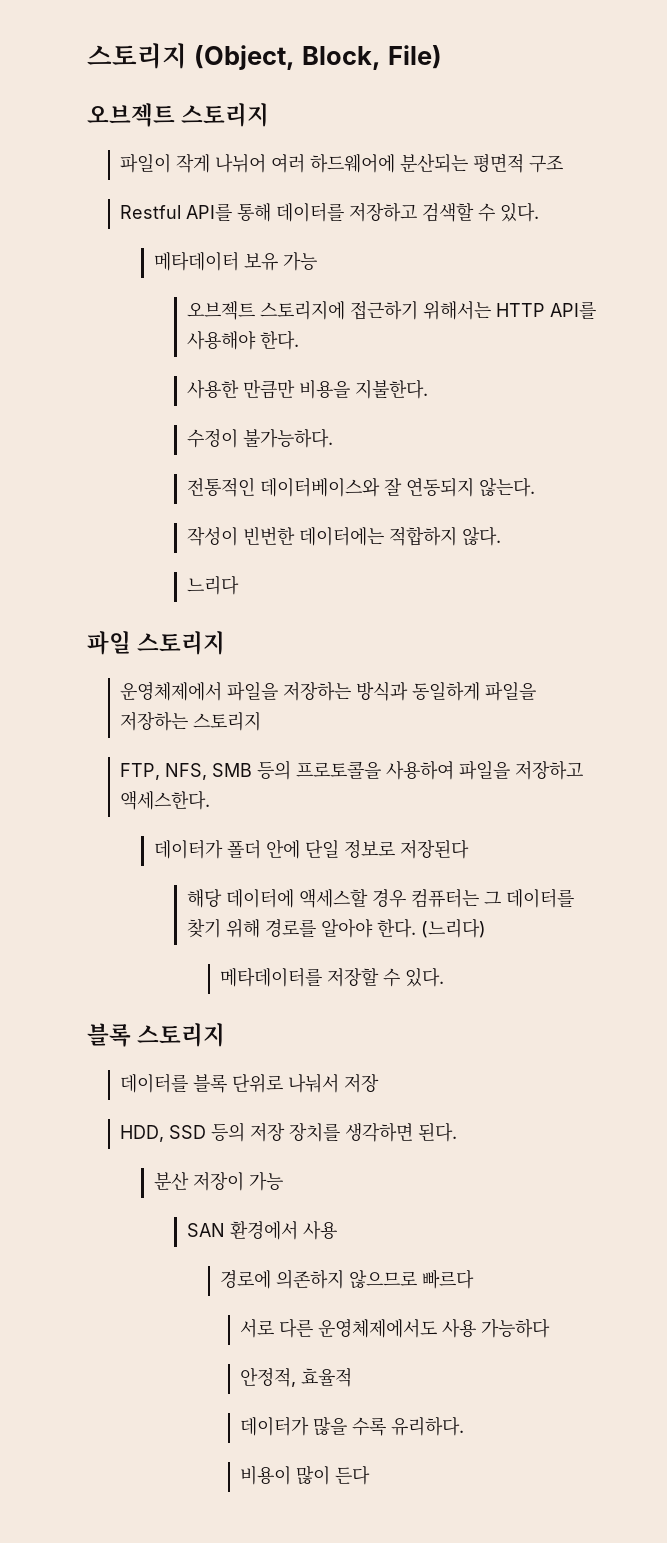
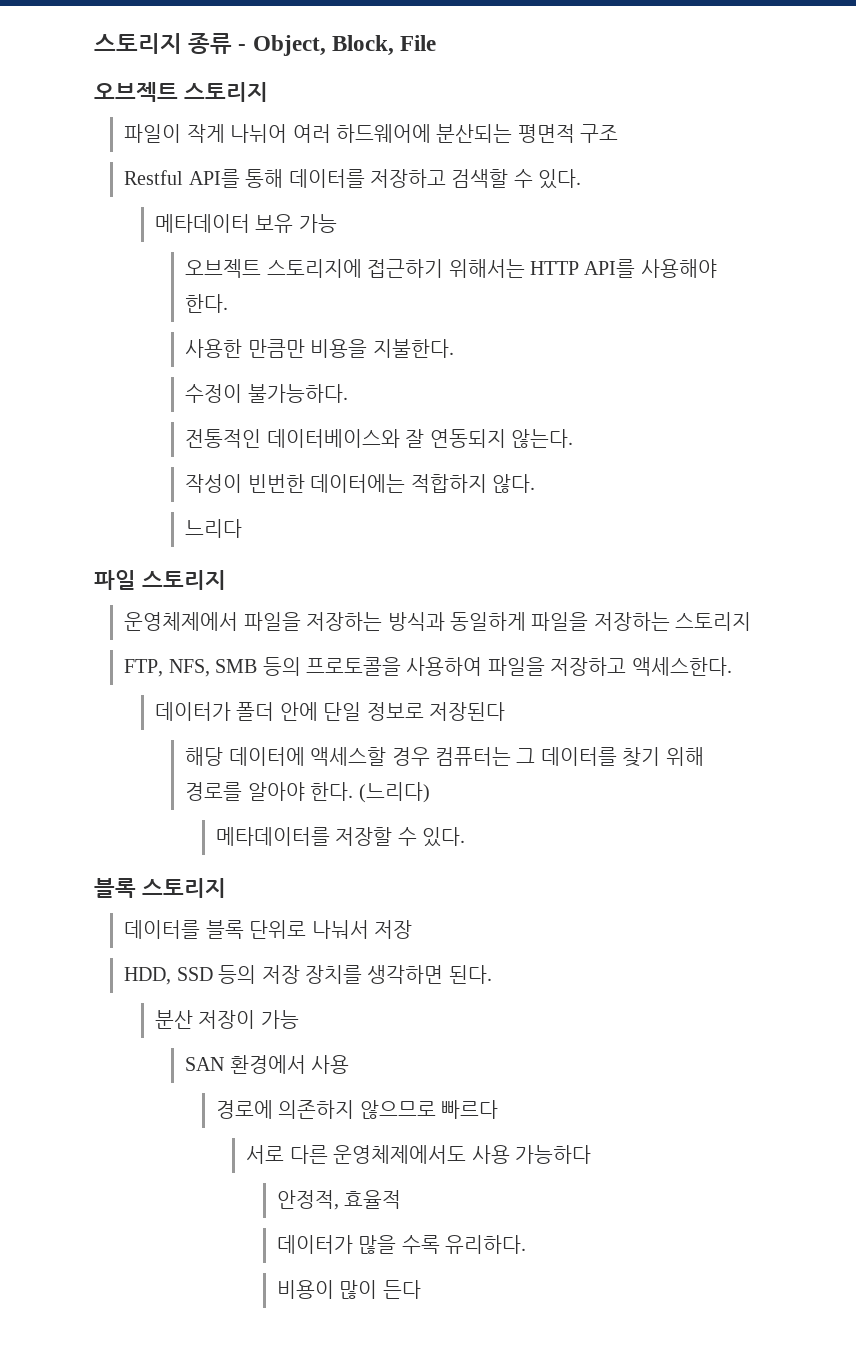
- 스토리지 (Object, Block, File)
+ 스토리지 종류 - Object, Block, File

